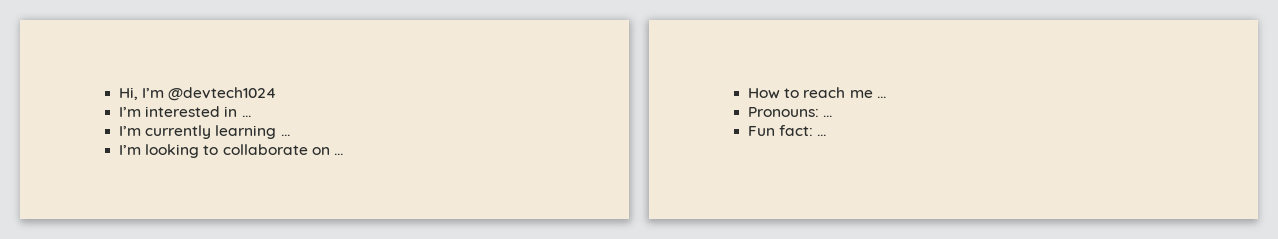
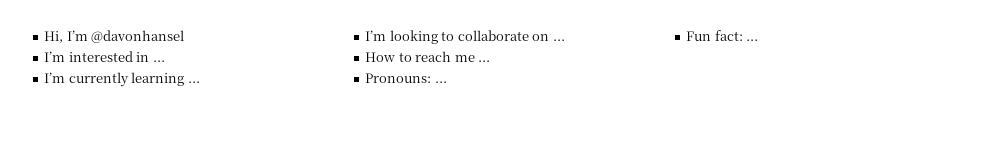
- Hi, I’m @devtech1024
+ Hi, I’m @davonhansel

